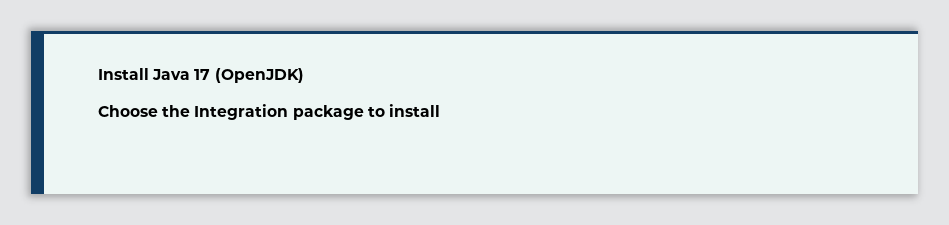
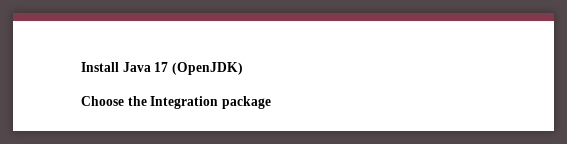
- Choose the Integration package to install
+ Choose the Integration package

